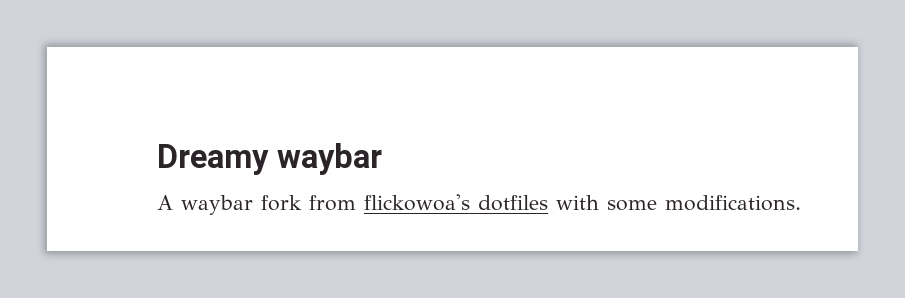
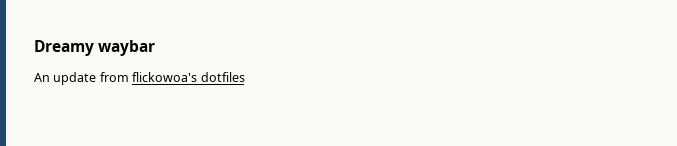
- A waybar fork from flickowoa's dotfiles with some modifications.
+ An update from flickowoa's dotfiles

